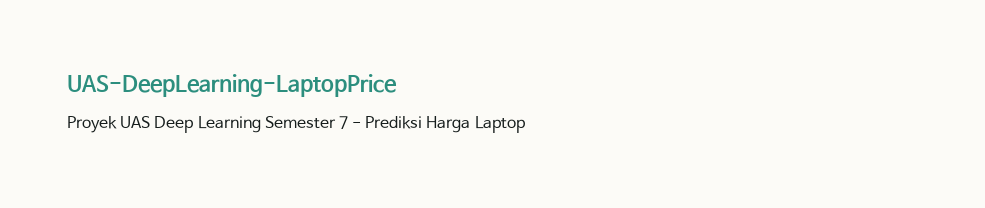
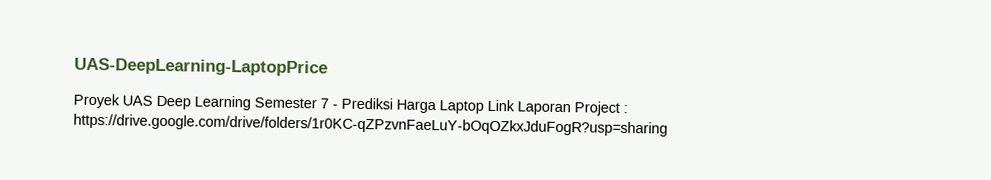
- Proyek UAS Deep Learning Semester 7 - Prediksi Harga Laptop
+ Proyek UAS Deep Learning Semester 7 - Prediksi Harga Laptop Link Laporan Project : https://drive.google.com/drive/folders/1r0KC-qZPzvnFaeLuY-bOqOZkxJduFogR?usp=sharing

